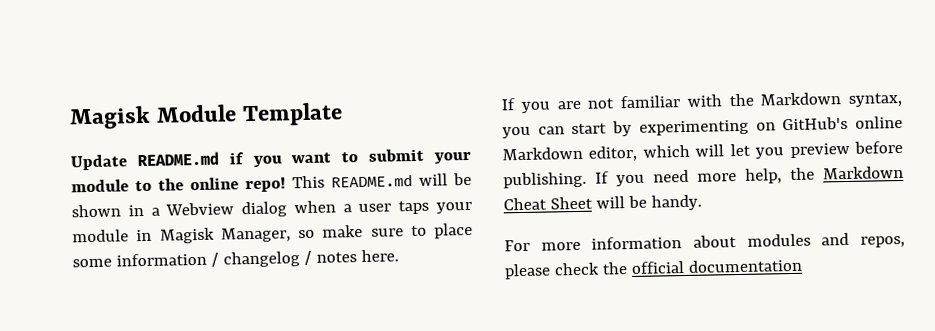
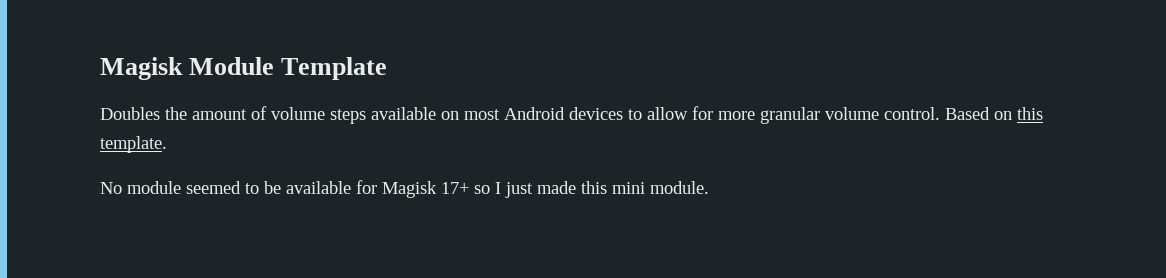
- Update README.md if you want to submit your module to the online repo! This README.md will be shown in a Webview dialog when a user taps your module in Magisk Manager, so make sure to place some information / changelog / notes here.
- If you are not familiar with the Markdown syntax, you can start by experimenting on GitHub's online Markdown editor, which will let you preview before publishing. If you need more help, the Markdown Cheat Sheet will be handy.
- For more information about modules and repos, please check the official documentation
+ Doubles the amount of volume steps available on most Android devices to allow for more granular volume control. Based on this template.
+ No module seemed to be available for Magisk 17+ so I just made this mini module.

